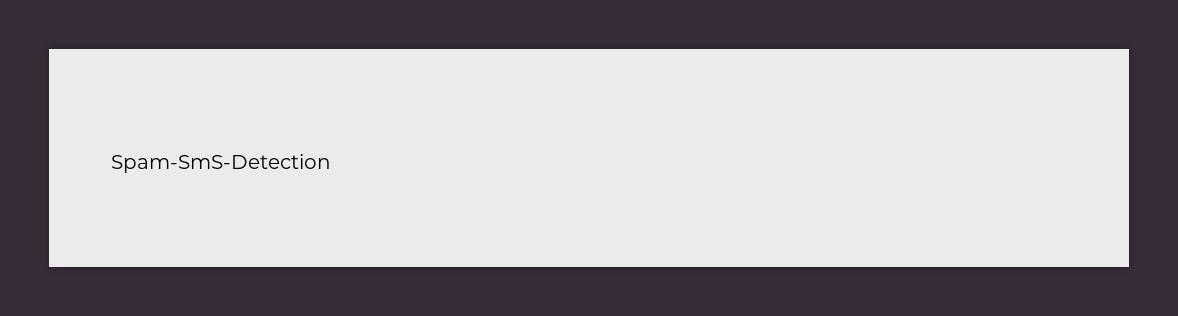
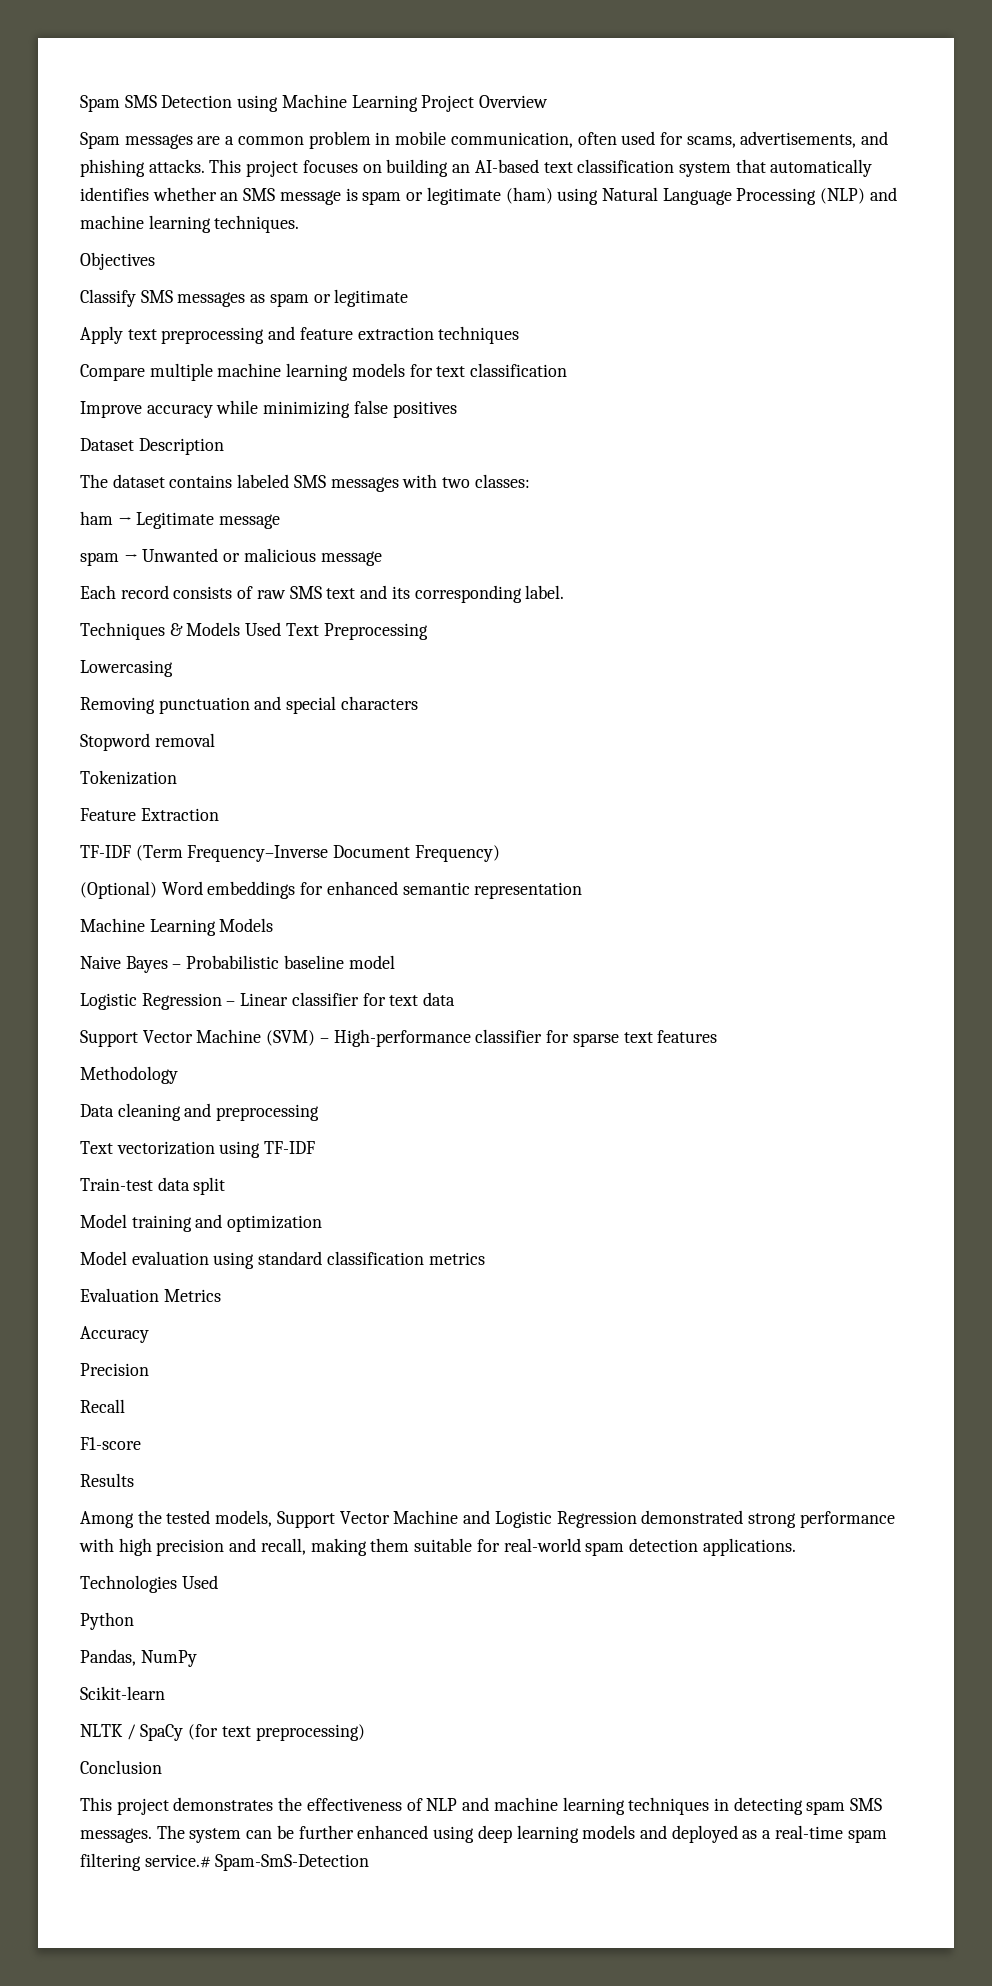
- Spam-SmS-Detection
+ Spam SMS Detection using Machine Learning Project Overview
+ Spam messages are a common problem in mobile communication, often used for scams, advertisements, and phishing attacks. This project focuses on building an AI-based text classification system that automatically identifies whether an SMS message is spam or legitimate (ham) using Natural Language Processing (NLP) and machine learning techniques.
+ Objectives
+ Classify SMS messages as spam or legitimate
+ Apply text preprocessing and feature extraction techniques
+ Compare multiple machine learning models for text classification
+ Improve accuracy while minimizing false positives
+ Dataset Description
+ The dataset contains labeled SMS messages with two classes:
+ ham → Legitimate message
+ spam → Unwanted or malicious message
+ Each record consists of raw SMS text and its corresponding label.
+ Techniques & Models Used Text Preprocessing
+ Lowercasing
+ Removing punctuation and special characters
+ Stopword removal
+ Tokenization
+ Feature Extraction
+ TF-IDF (Term Frequency–Inverse Document Frequency)
+ (Optional) Word embeddings for enhanced semantic representation
+ Machine Learning Models
+ Naive Bayes – Probabilistic baseline model
+ Logistic Regression – Linear classifier for text data
+ Support Vector Machine (SVM) – High-performance classifier for sparse text features
+ Methodology
+ Data cleaning and preprocessing
+ Text vectorization using TF-IDF
+ Train-test data split
+ Model training and optimization
+ Model evaluation using standard classification metrics
+ Evaluation Metrics
+ Accuracy
+ Precision
+ Recall
+ F1-score
+ Results
+ Among the tested models, Support Vector Machine and Logistic Regression demonstrated strong performance with high precision and recall, making them suitable for real-world spam detection applications.
+ Technologies Used
+ Python
+ Pandas, NumPy
+ Scikit-learn
+ NLTK / SpaCy (for text preprocessing)
+ Conclusion
+ This project demonstrates the effectiveness of NLP and machine learning techniques in detecting spam SMS messages. The system can be further enhanced using deep learning models and deployed as a real-time spam filtering service.# Spam-SmS-Detection

